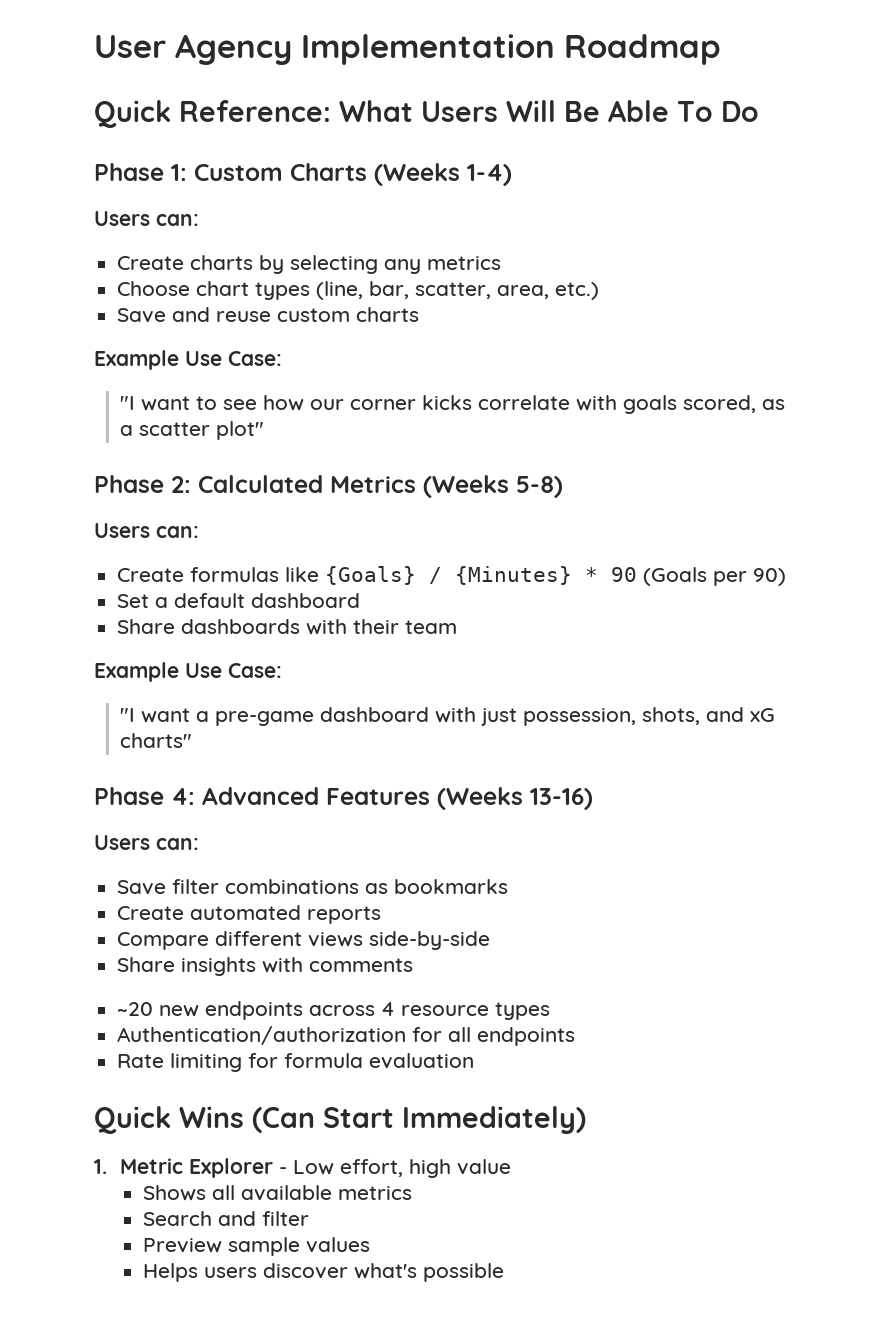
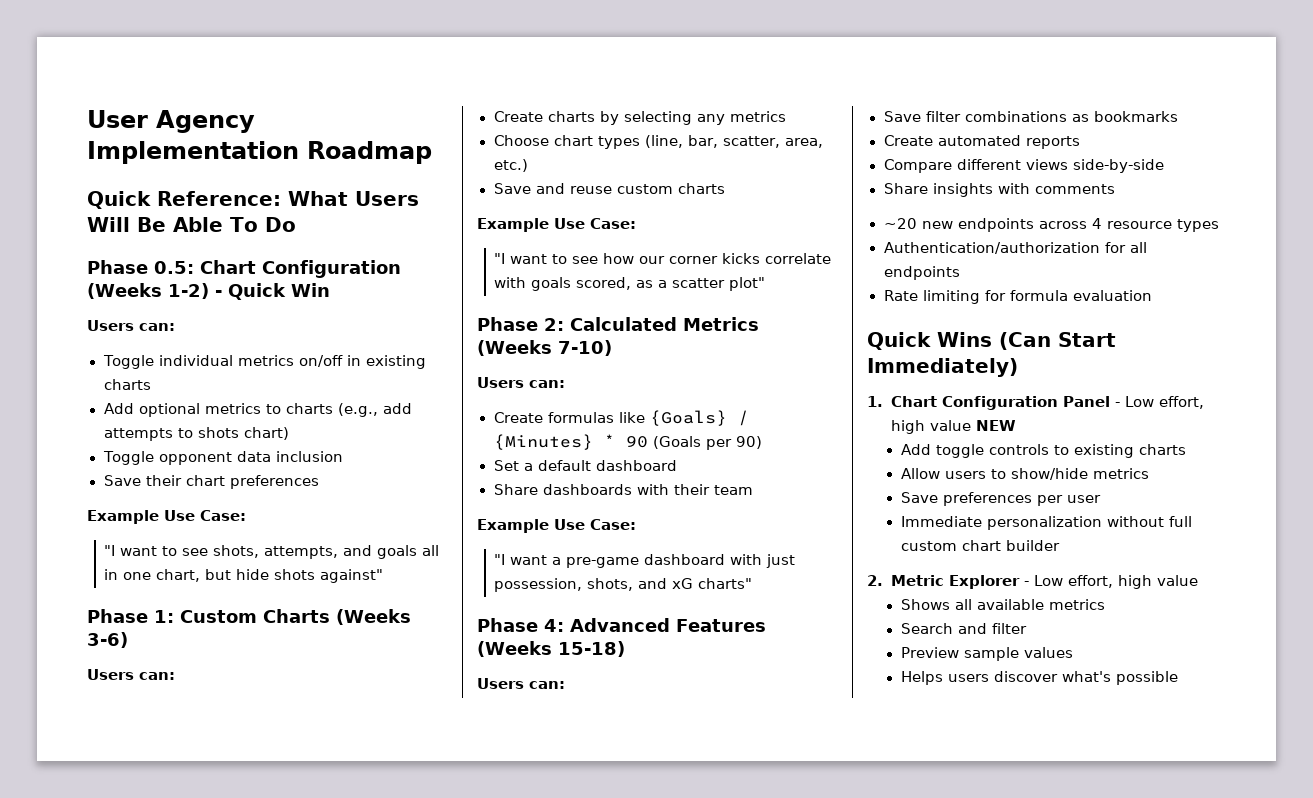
+ Phase 0.5: Chart Configuration (Weeks 1-2) - Quick Win
+ Users can:
+ Toggle individual metrics on/off in existing charts
+ Add optional metrics to charts (e.g., add attempts to shots chart)
+ Toggle opponent data inclusion
+ Save their chart preferences
+ Example Use Case:
+ "I want to see shots, attempts, and goals all in one chart, but hide shots against"
- Phase 1: Custom Charts (Weeks 1-4)
+ Phase 1: Custom Charts (Weeks 3-6)
- Phase 2: Calculated Metrics (Weeks 5-8)
+ Phase 2: Calculated Metrics (Weeks 7-10)
- Phase 4: Advanced Features (Weeks 13-16)
+ Phase 4: Advanced Features (Weeks 15-18)
- 1. Metric Explorer - Low effort, high value
+ 1. Chart Configuration Panel - Low effort, high value NEW
+ Add toggle controls to existing charts
+ Allow users to show/hide metrics
+ Save preferences per user
+ Immediate personalization without full custom chart builder
+ 2. Metric Explorer - Low effort, high value

